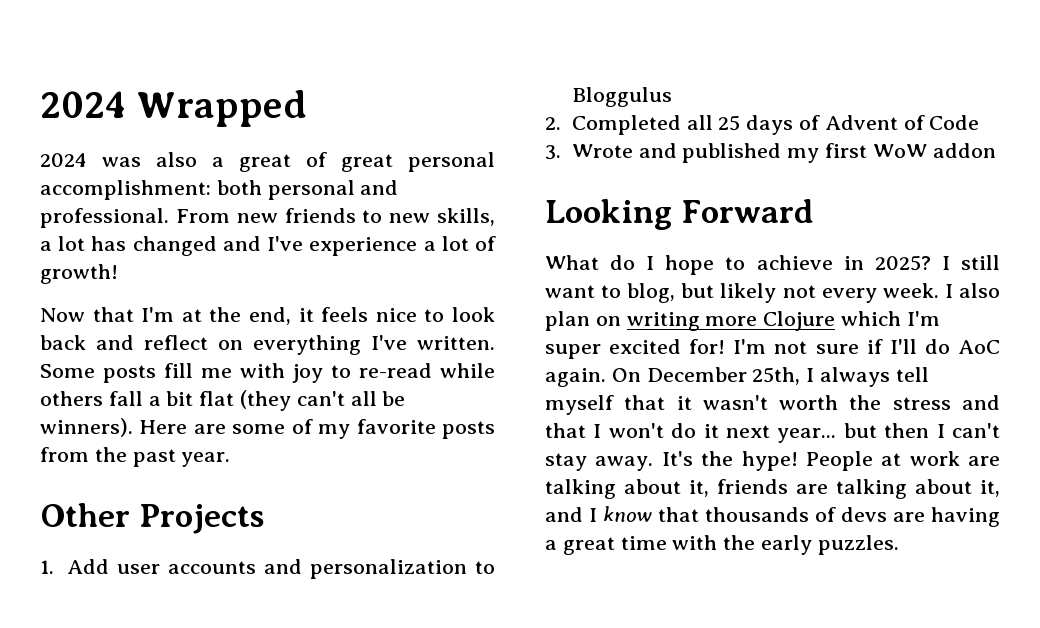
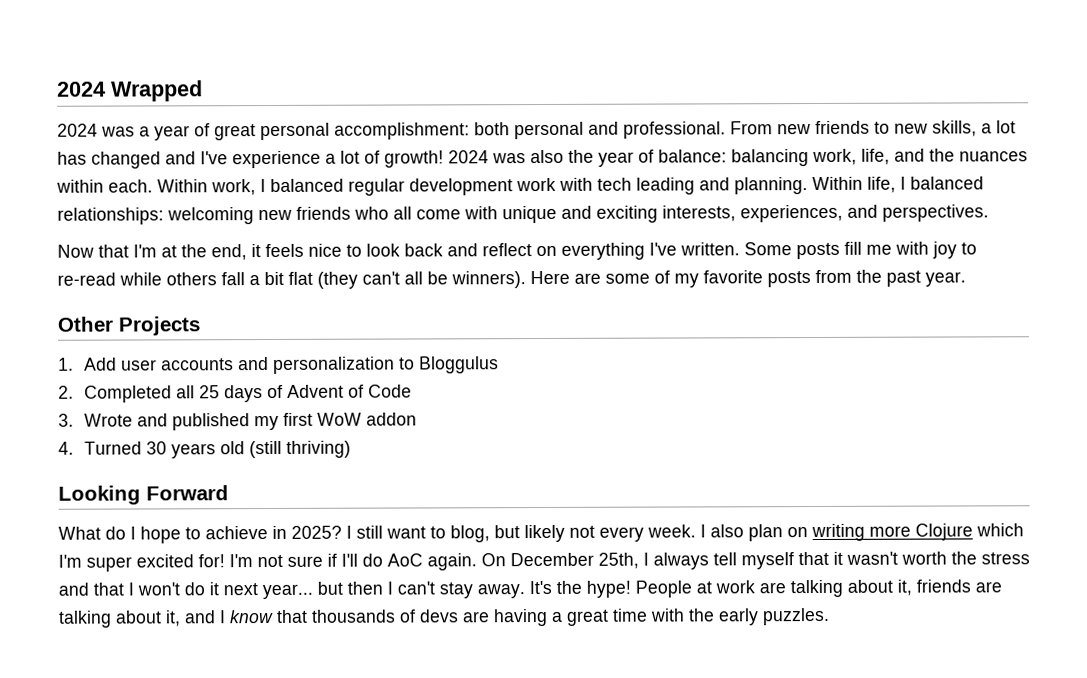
- 2024 was also a great of great personal accomplishment: both personal and professional.
+ 2024 was a year of great personal accomplishment: both personal and professional.
+ 2024 was also the year of balance: balancing work, life, and the nuances within each. Within work, I balanced regular development work with tech leading and planning. Within life, I balanced relationships: welcoming new friends who all come with unique and exciting interests, experiences, and perspectives.
+ 4. Turned 30 years old (still thriving)

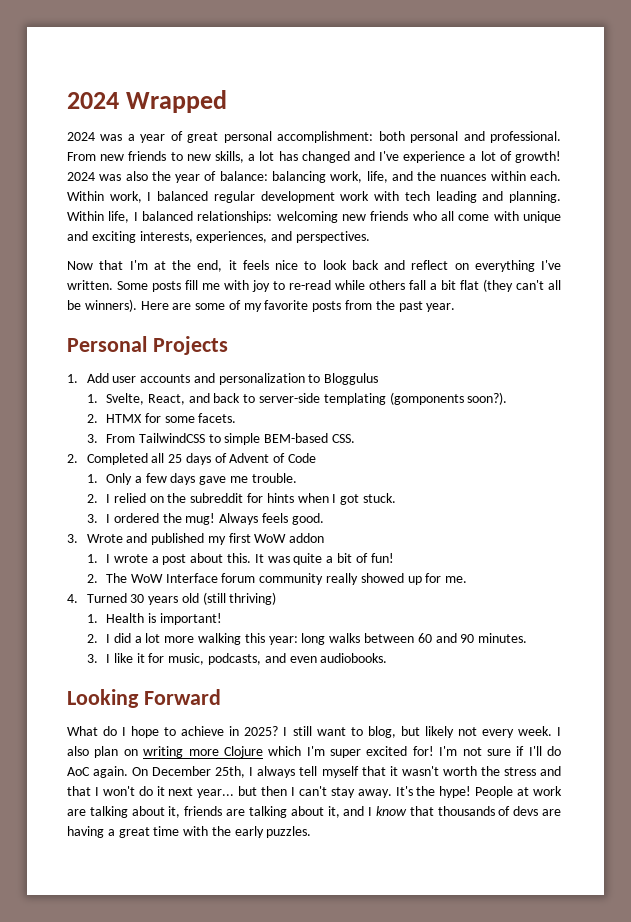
- Other Projects
+ Personal Projects
+ 1. Svelte, React, and back to server-side templating (gomponents soon?).
+ 2. HTMX for some facets.
+ 3. From TailwindCSS to simple BEM-based CSS.
+ 1. Only a few days gave me trouble.
+ 2. I relied on the subreddit for hints when I got stuck.
+ 3. I ordered the mug! Always feels good.
+ 1. I wrote a post about this. It was quite a bit of fun!
+ 2. The WoW Interface forum community really showed up for me.
+ 1. Health is important!
+ 2. I did a lot more walking this year: long walks between 60 and 90 minutes.
+ 3. I like it for music, podcasts, and even audiobooks.

